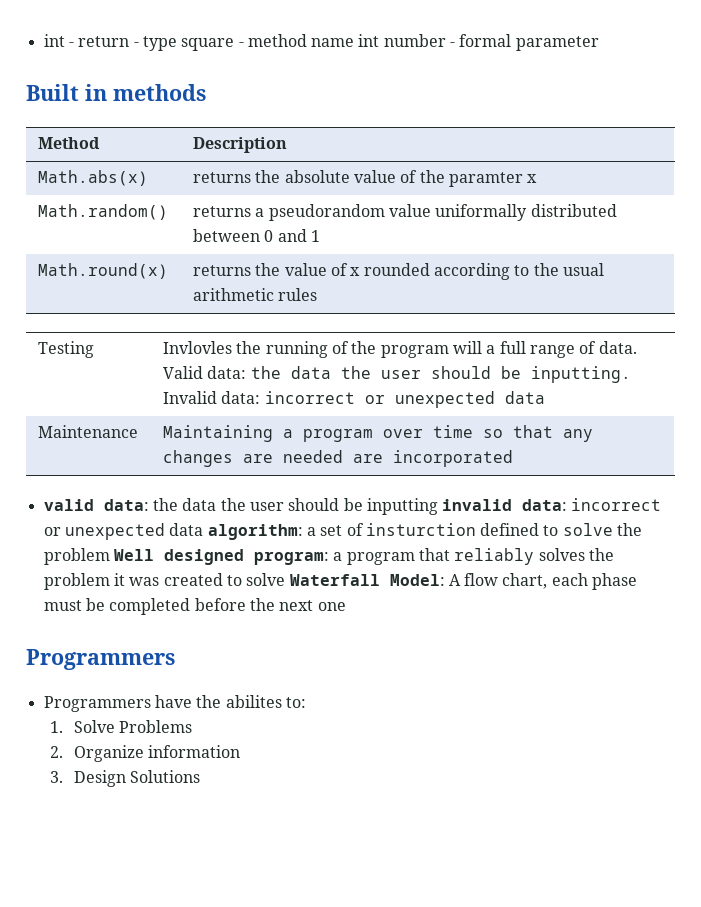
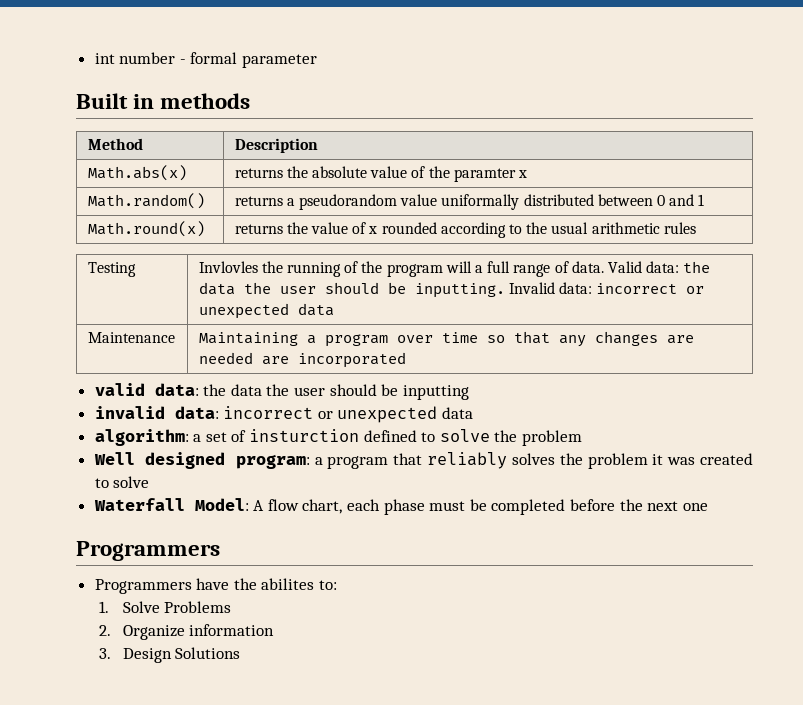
- int - return - type square - method name int number - formal parameter
+ int number - formal parameter
- valid data: the data the user should be inputting invalid data: incorrect or unexpected data algorithm: a set of insturction defined to solve the problem Well designed program: a program that reliably solves the problem it was created to solve Waterfall Model: A flow chart, each phase must be completed before the next one
+ valid data: the data the user should be inputting
+ invalid data: incorrect or unexpected data
+ algorithm: a set of insturction defined to solve the problem
+ Well designed program: a program that reliably solves the problem it was created to solve
+ Waterfall Model: A flow chart, each phase must be completed before the next one

